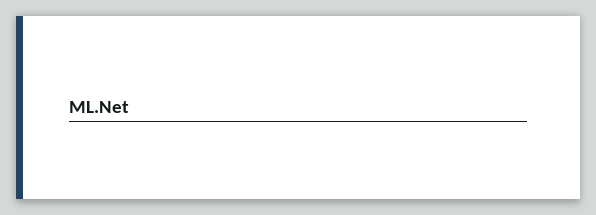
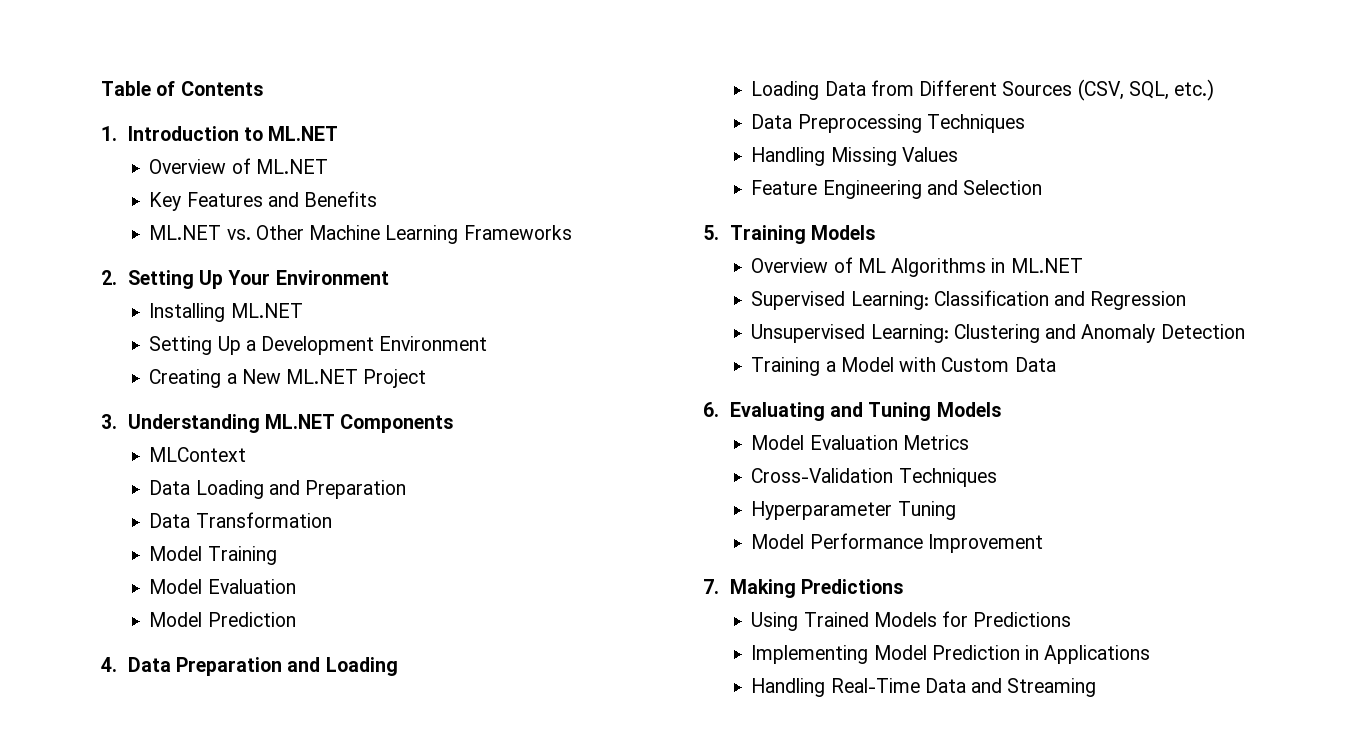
- ML.Net
+ Table of Contents
+ 1. Introduction to ML.NET
+ Overview of ML.NET
+ Key Features and Benefits
+ ML.NET vs. Other Machine Learning Frameworks
+ 2. Setting Up Your Environment
+ Installing ML.NET
+ Setting Up a Development Environment
+ Creating a New ML.NET Project
+ 3. Understanding ML.NET Components
+ MLContext
+ Data Loading and Preparation
+ Data Transformation
+ Model Training
+ Model Evaluation
+ Model Prediction
+ 4. Data Preparation and Loading
+ Loading Data from Different Sources (CSV, SQL, etc.)
+ Data Preprocessing Techniques
+ Handling Missing Values
+ Feature Engineering and Selection
+ 5. Training Models
+ Overview of ML Algorithms in ML.NET
+ Supervised Learning: Classification and Regression
+ Unsupervised Learning: Clustering and Anomaly Detection
+ Training a Model with Custom Data
+ 6. Evaluating and Tuning Models
+ Model Evaluation Metrics
+ Cross-Validation Techniques
+ Hyperparameter Tuning
+ Model Performance Improvement
+ 7. Making Predictions
+ Using Trained Models for Predictions
+ Implementing Model Prediction in Applications
+ Handling Real-Time Data and Streaming

